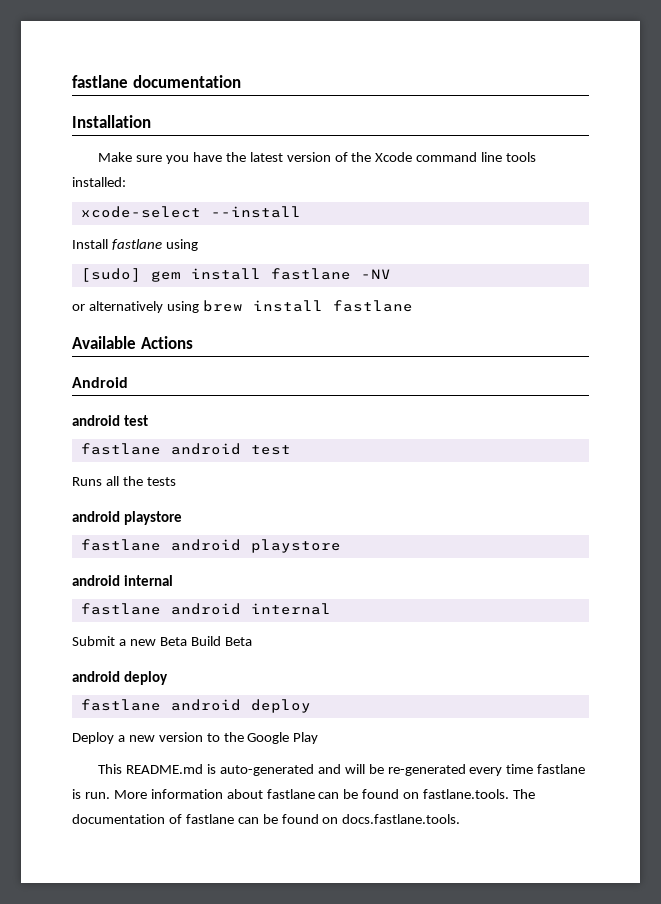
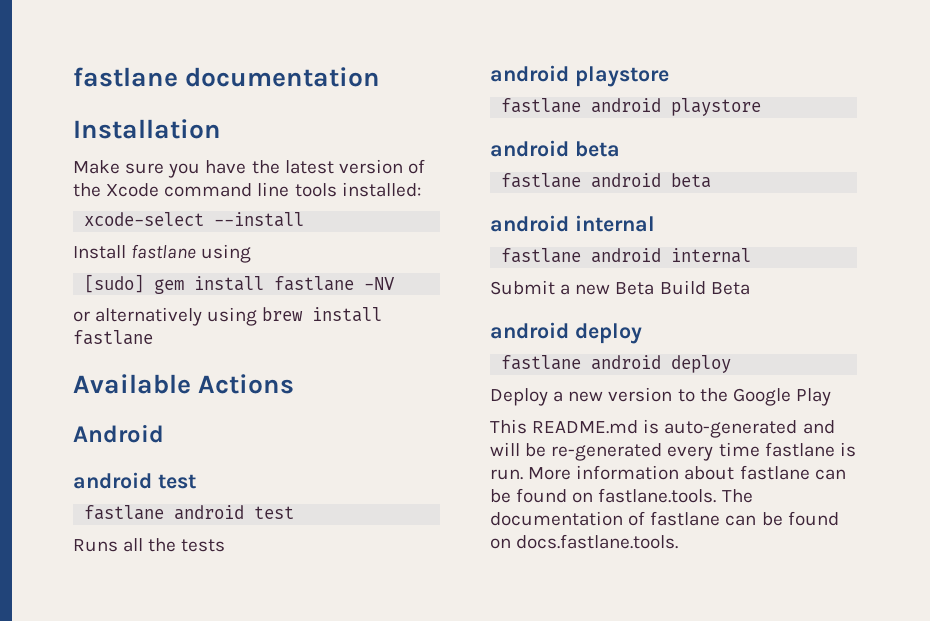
  fastlane android playstore
+ android beta
+ fastlane android beta

